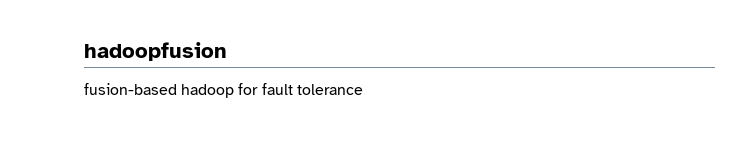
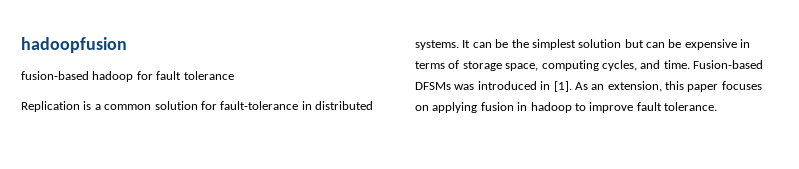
+ Replication is a common solution for fault-tolerance in distributed systems. It can be the simplest solution but can be expensive in terms of storage space, computing cycles, and time. Fusion-based DFSMs was introduced in [1]. As an extension, this paper focuses on applying fusion in hadoop to improve fault tolerance.

